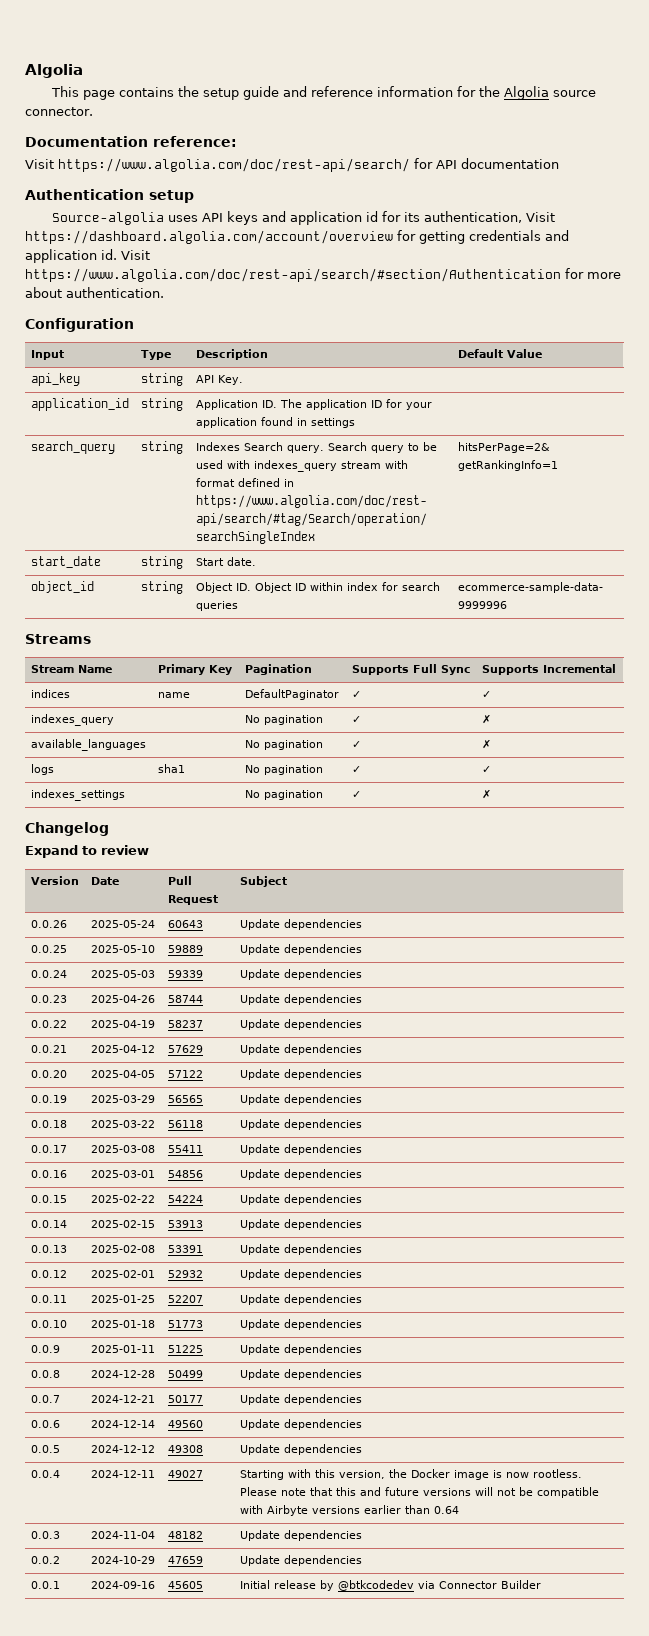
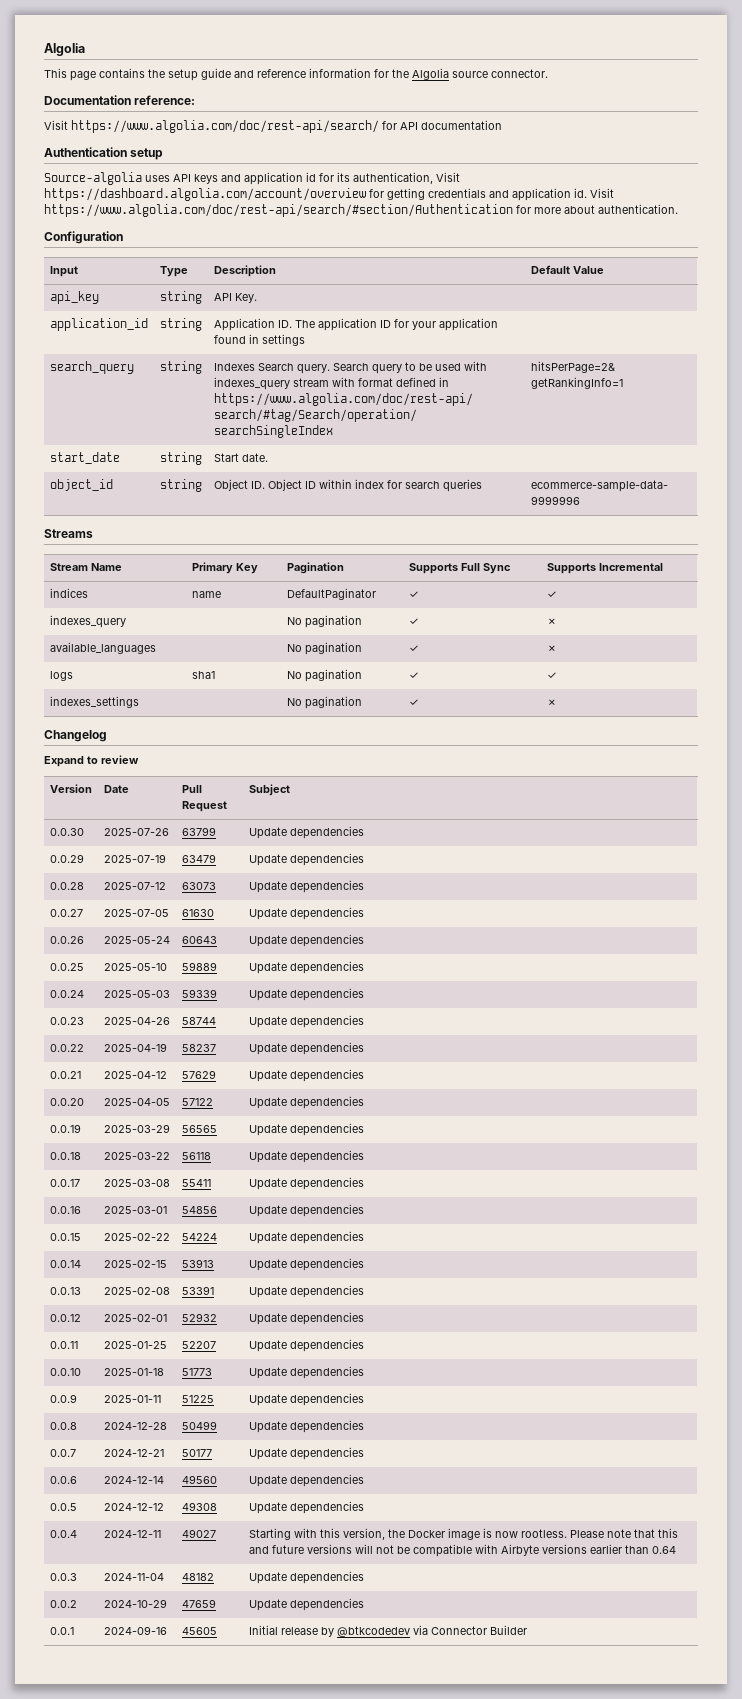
+ 0.0.30 | 2025-07-26 | 63799 | Update dependencies
+ 0.0.29 | 2025-07-19 | 63479 | Update dependencies
+ 0.0.28 | 2025-07-12 | 63073 | Update dependencies
+ 0.0.27 | 2025-07-05 | 61630 | Update dependencies

